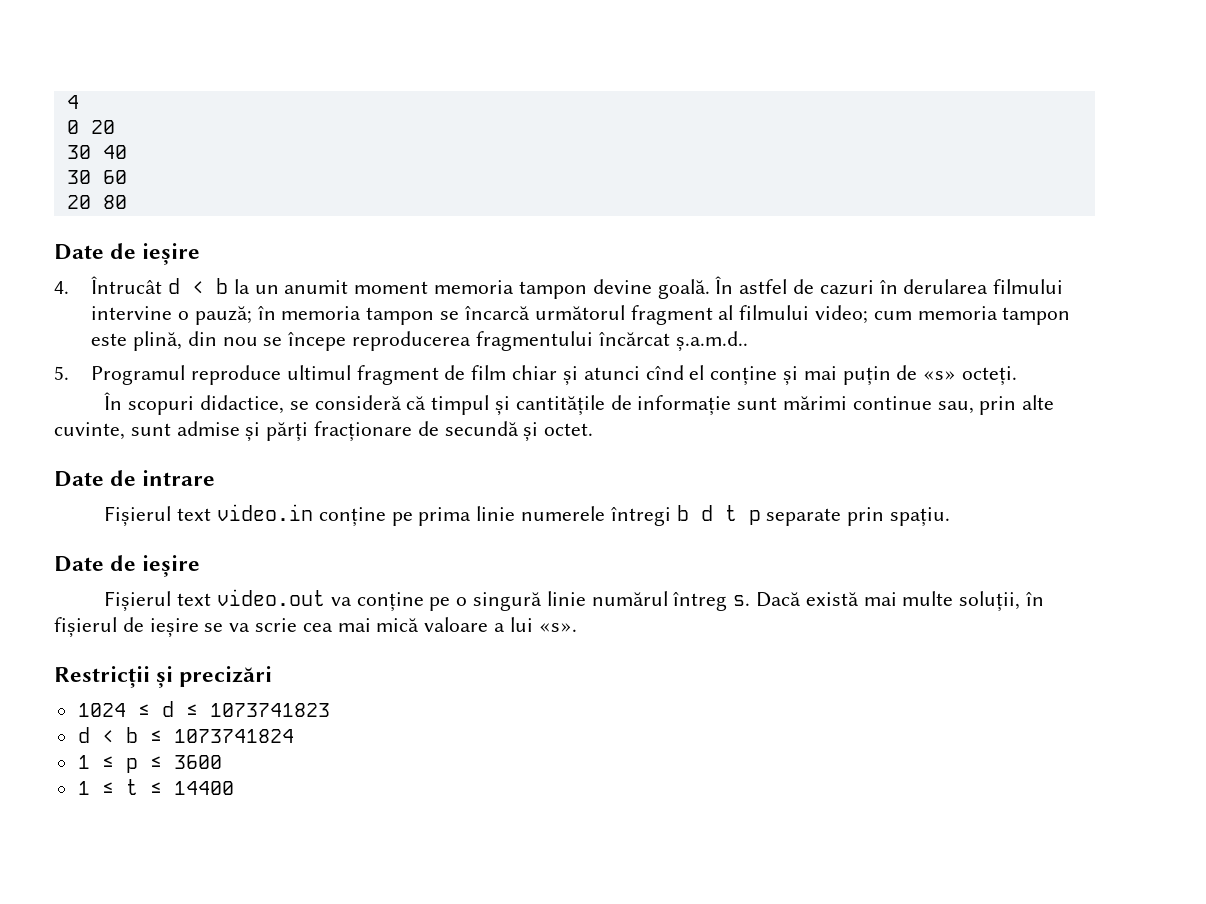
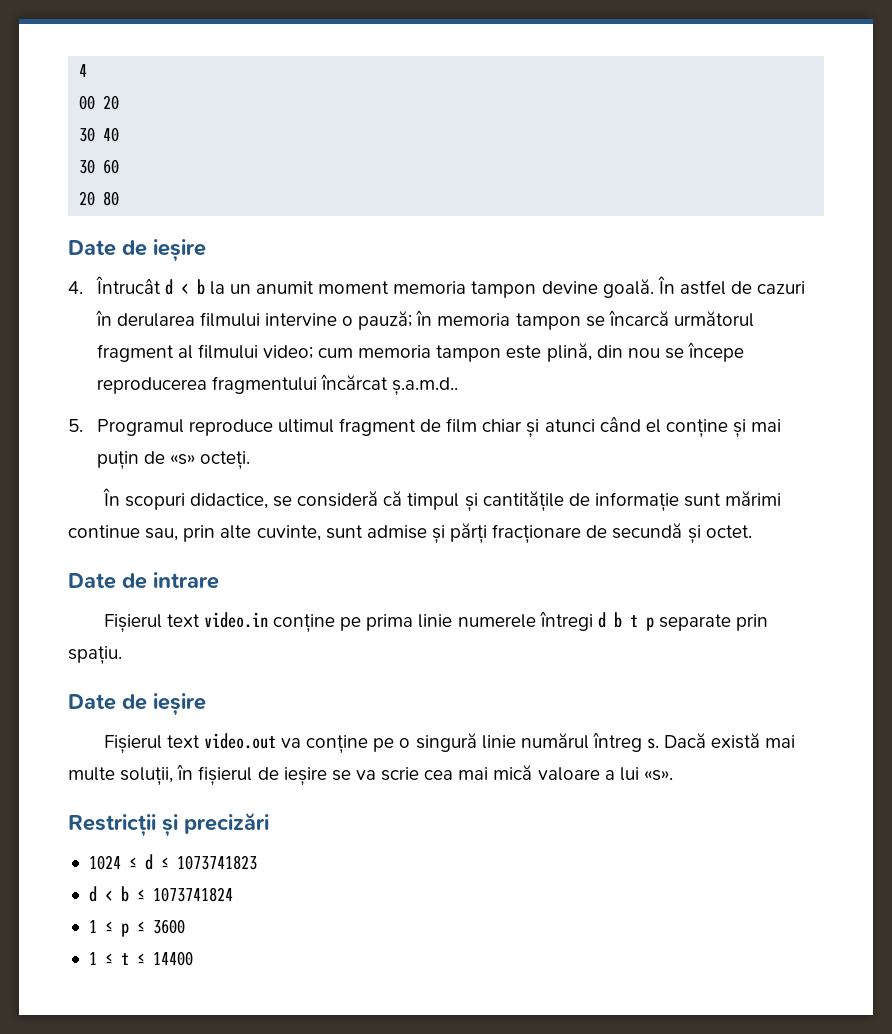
- 0 20
+ 00 20
- 5. Programul reproduce ultimul fragment de film chiar și atunci cînd el conține și mai puțin de «s» octeți.
+ 5. Programul reproduce ultimul fragment de film chiar și atunci când el conține și mai puțin de «s» octeți.
- Fișierul text video.in conține pe prima linie numerele întregi b d t p separate prin spațiu.
+ Fișierul text video.in conține pe prima linie numerele întregi d b t p separate prin spațiu.

